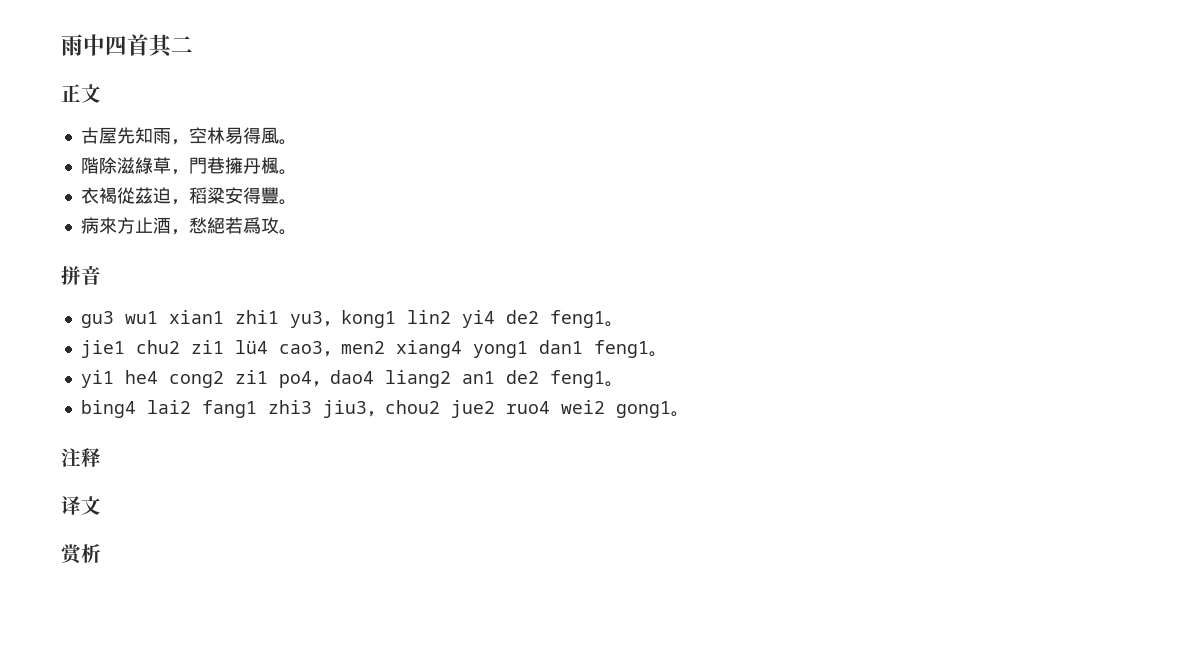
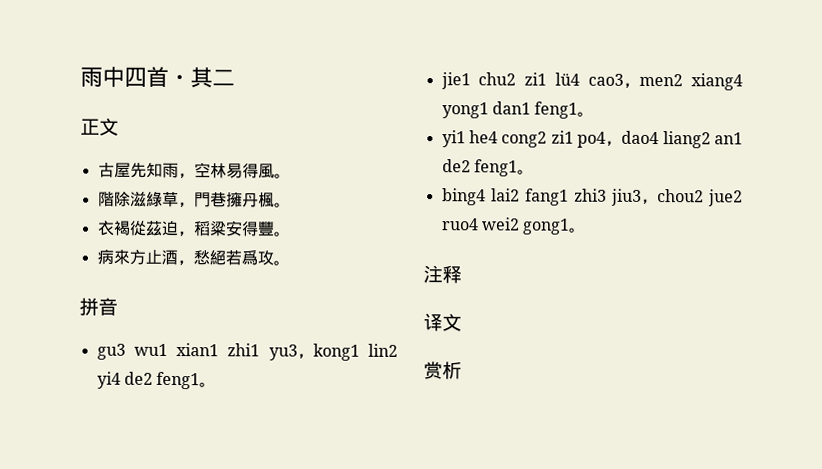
- 雨中四首其二
+ 雨中四首・其二

